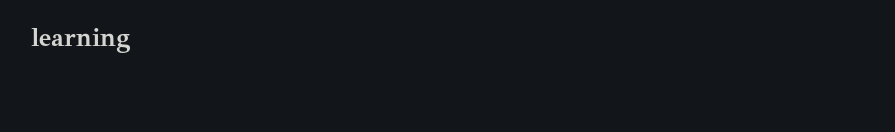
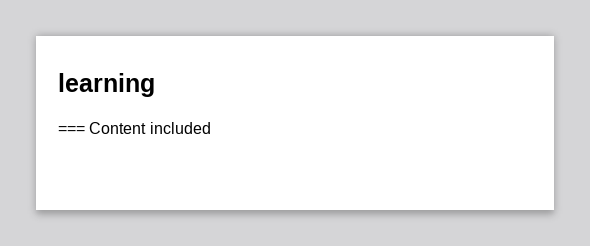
+ === Content included

